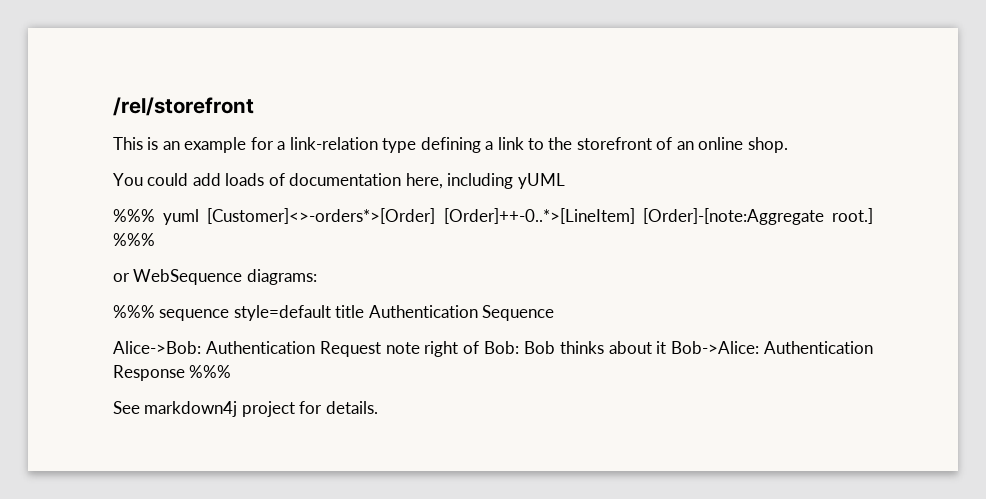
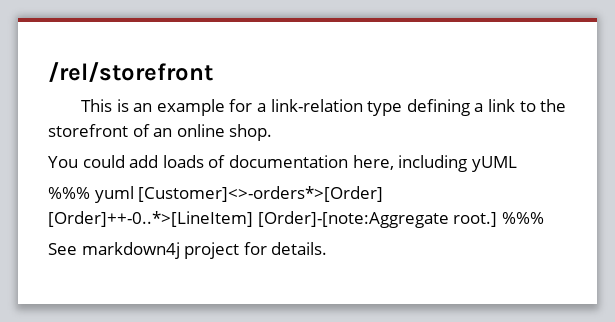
- or WebSequence diagrams:
- %%% sequence style=default title Authentication Sequence
- Alice->Bob: Authentication Request note right of Bob: Bob thinks about it Bob->Alice: Authentication Response %%%

